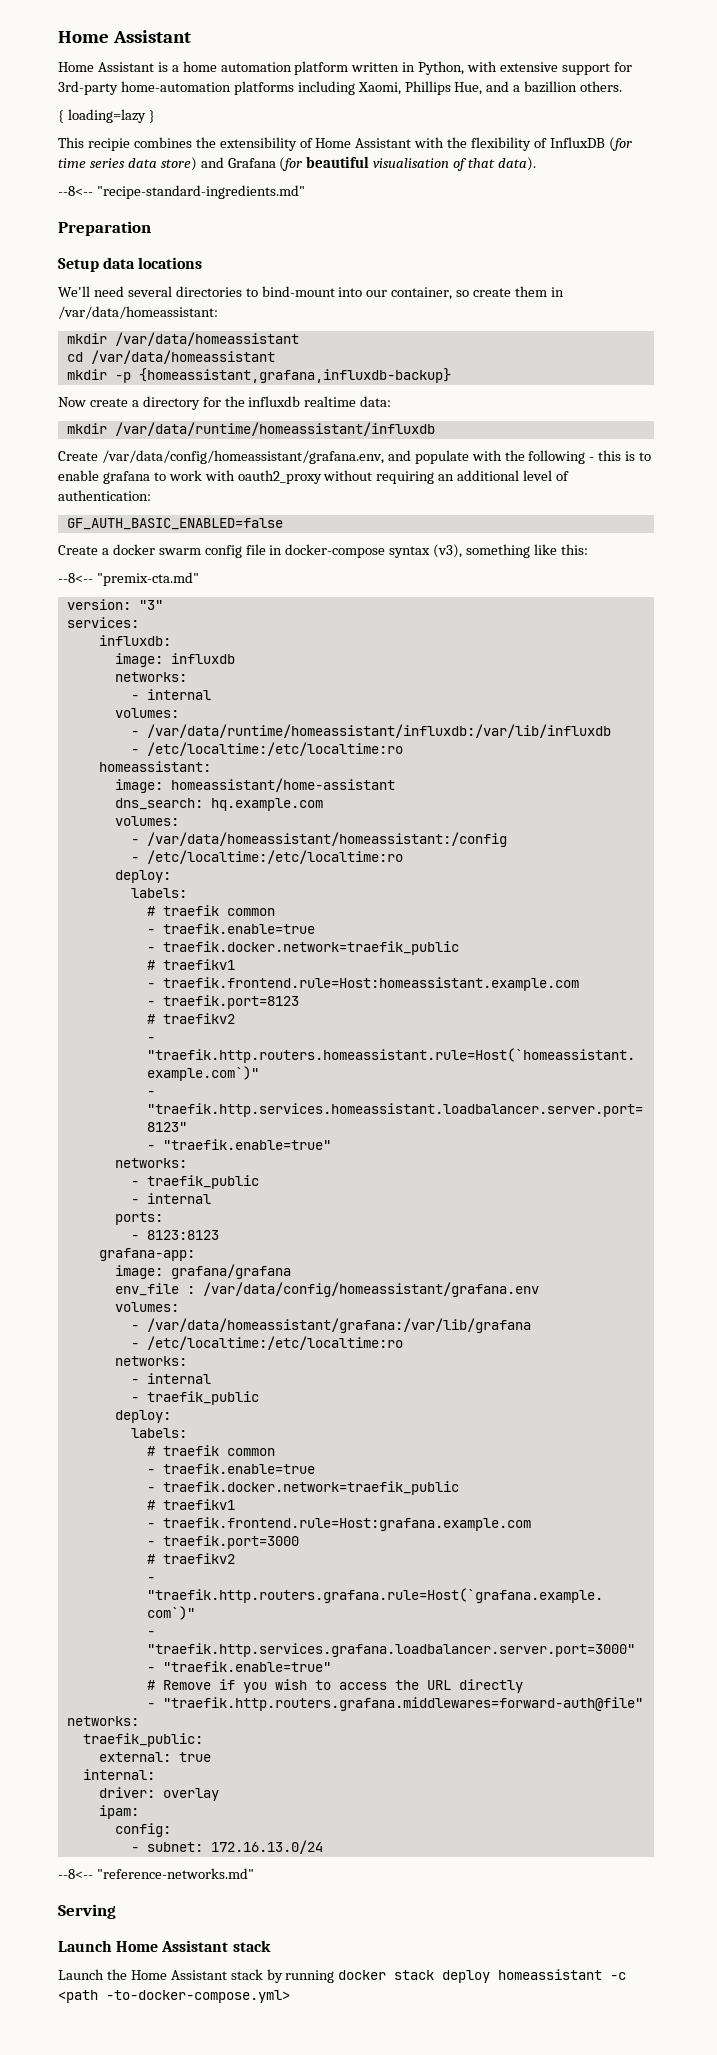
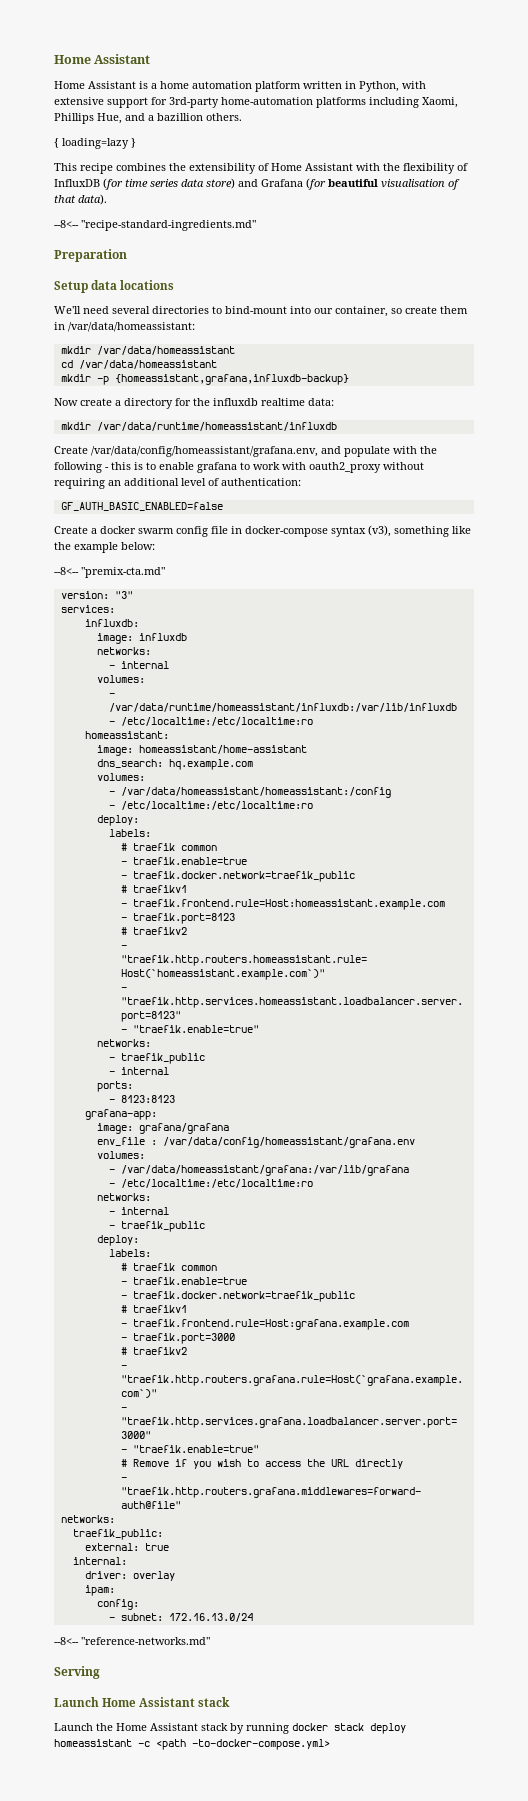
- This recipie combines the extensibility of Home Assistant with the flexibility of InfluxDB (for time series data store) and Grafana (for beautiful visualisation of that data).
+ This recipe combines the extensibility of Home Assistant with the flexibility of InfluxDB (for time series data store) and Grafana (for beautiful visualisation of that data).
- Create a docker swarm config file in docker-compose syntax (v3), something like this:
+ Create a docker swarm config file in docker-compose syntax (v3), something like the example below:

